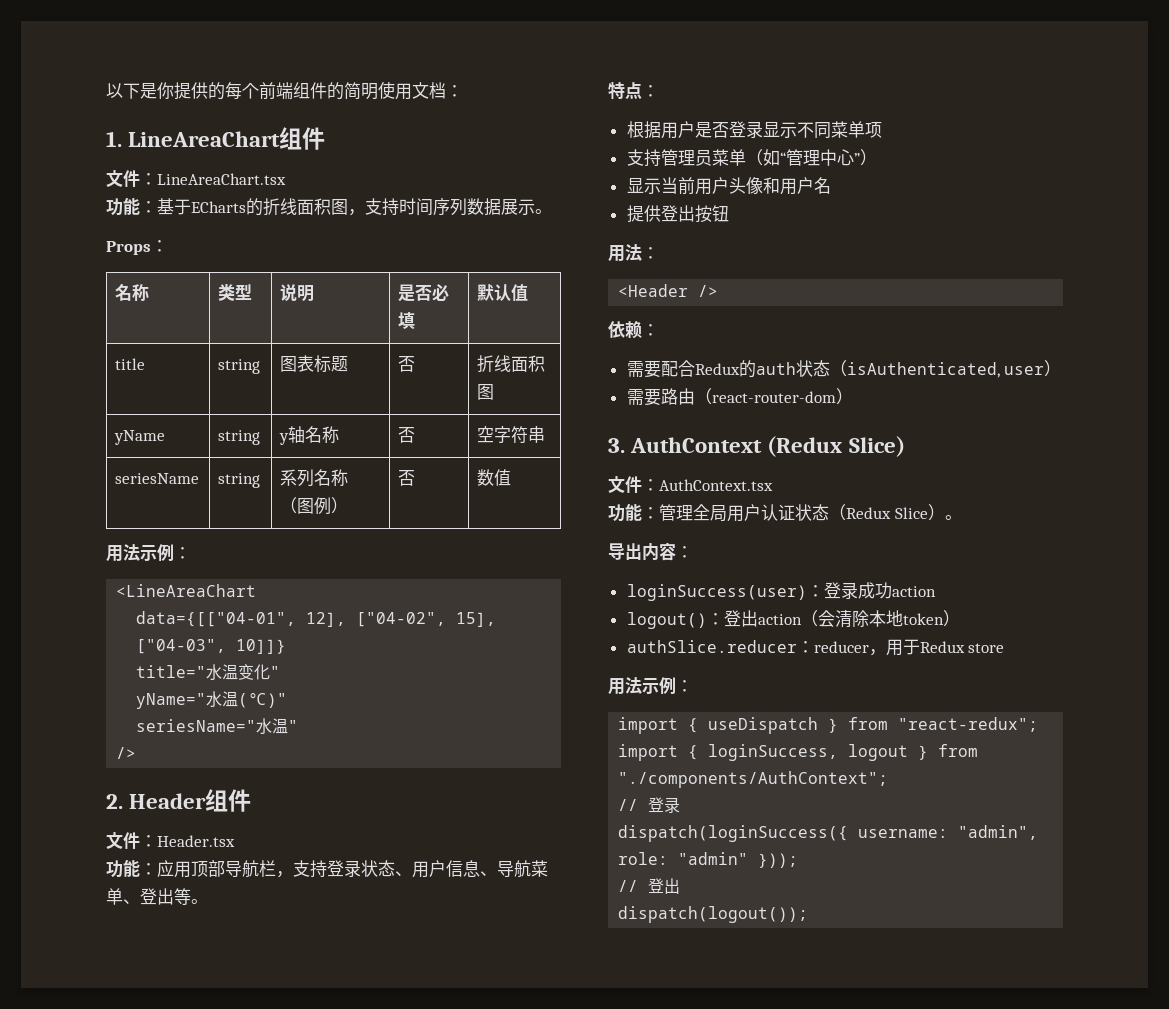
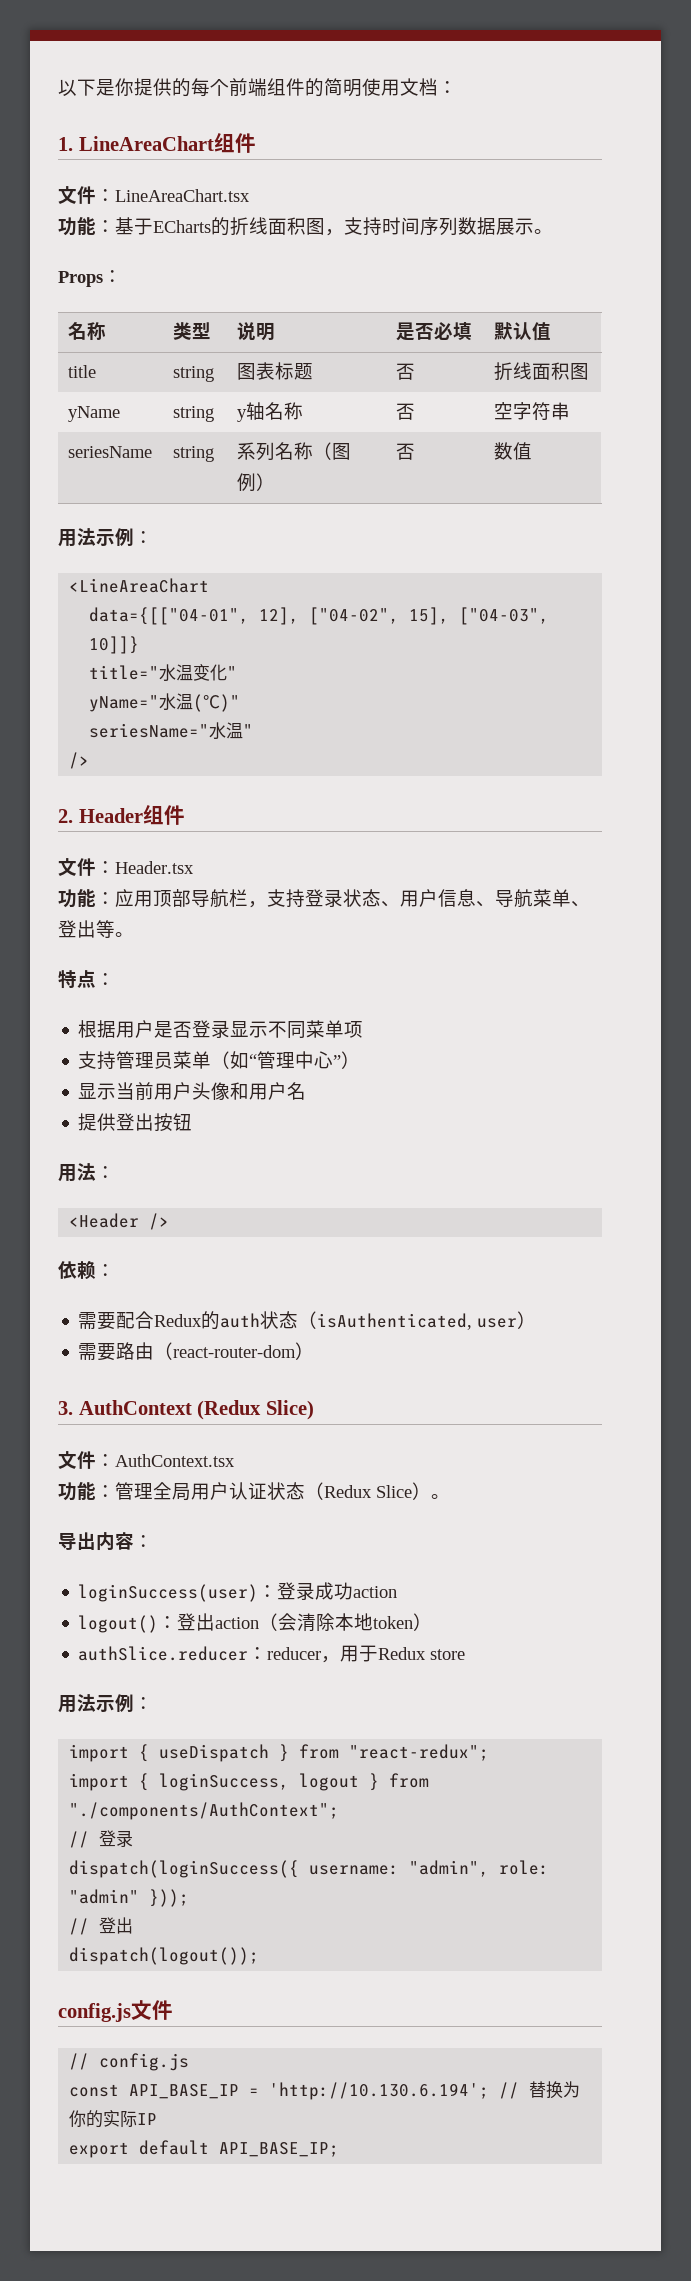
+ config.js文件
+ // config.js
+ const API_BASE_IP = 'http://10.130.6.194'; // 替换为你的实际IP
+ export default API_BASE_IP;

